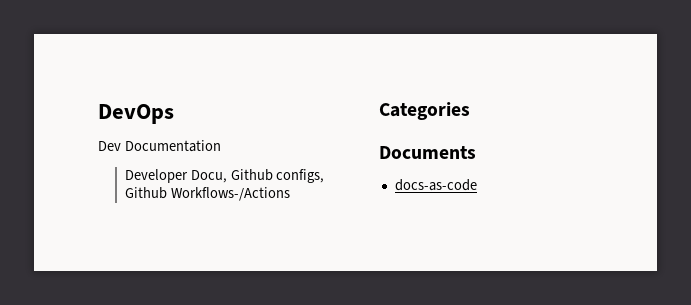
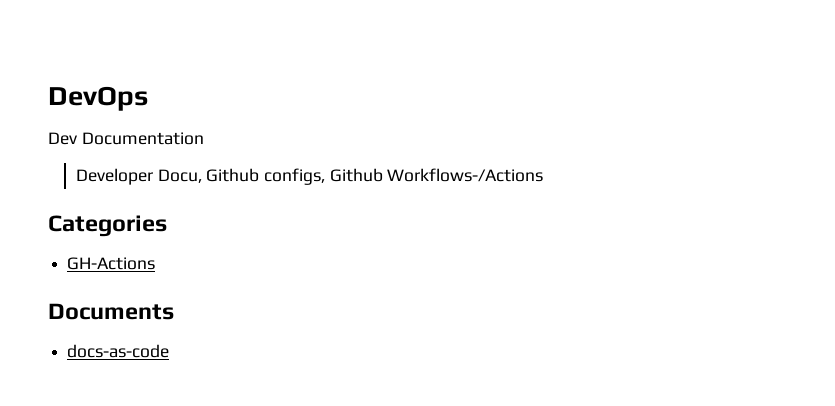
+ GH-Actions

